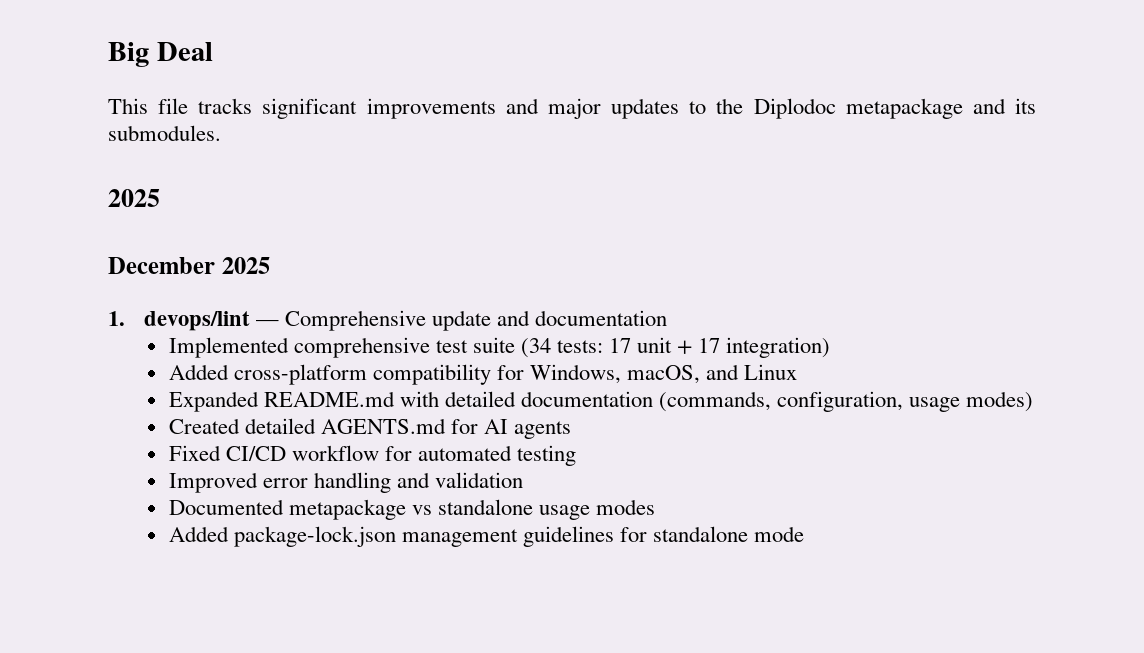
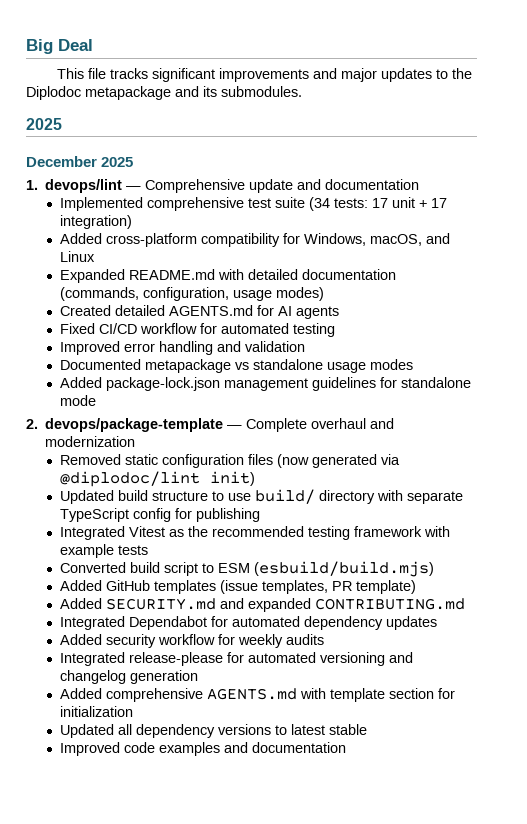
+ 2. devops/package-template — Complete overhaul and modernization
+ Removed static configuration files (now generated via @diplodoc/lint init)
+ Updated build structure to use build/ directory with separate TypeScript config for publishing
+ Integrated Vitest as the recommended testing framework with example tests
+ Converted build script to ESM (esbuild/build.mjs)
+ Added GitHub templates (issue templates, PR template)
+ Added SECURITY.md and expanded CONTRIBUTING.md
+ Integrated Dependabot for automated dependency updates
+ Added security workflow for weekly audits
+ Integrated release-please for automated versioning and changelog generation
+ Added comprehensive AGENTS.md with template section for initialization
+ Updated all dependency versions to latest stable
+ Improved code examples and documentation

